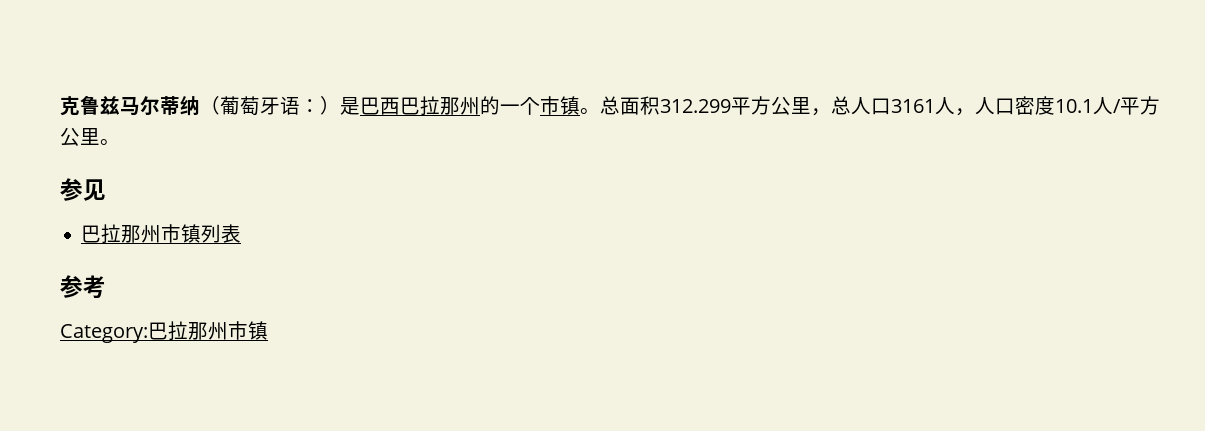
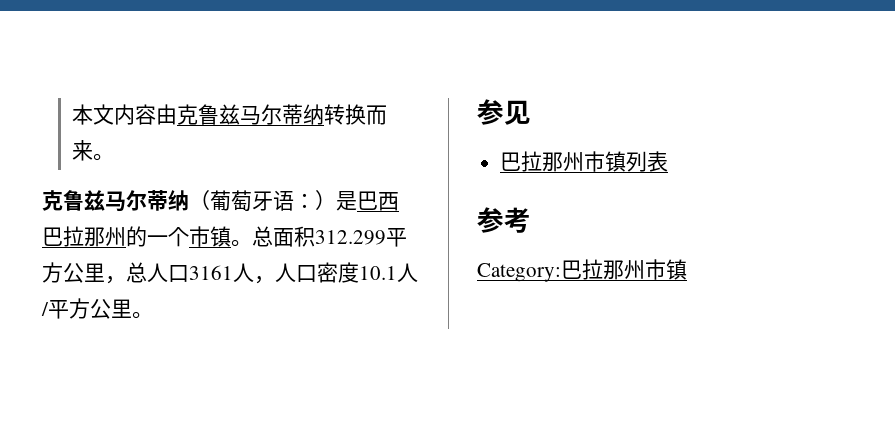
+ 本文内容由克鲁兹马尔蒂纳转换而来。

